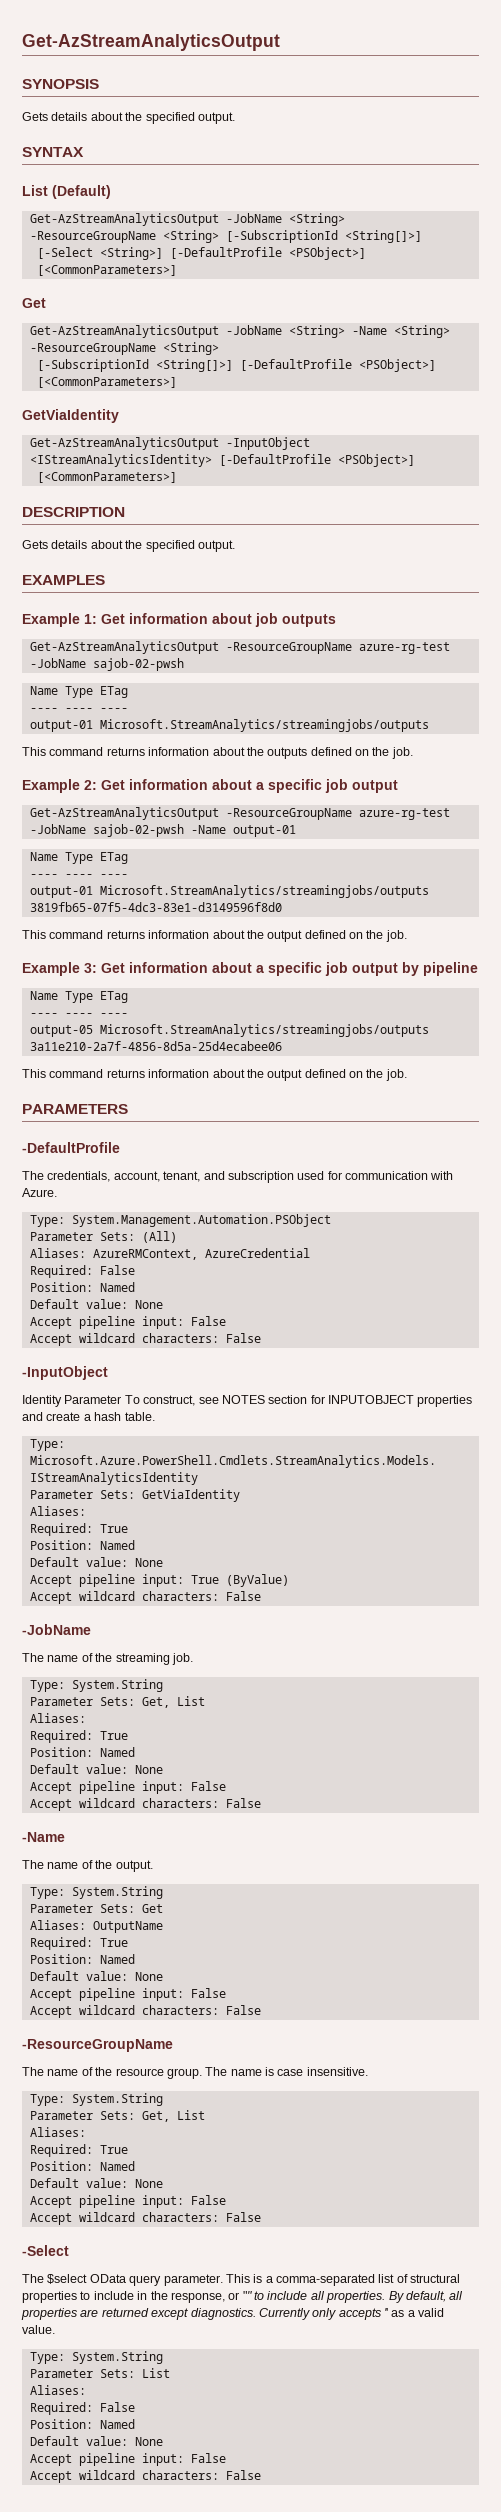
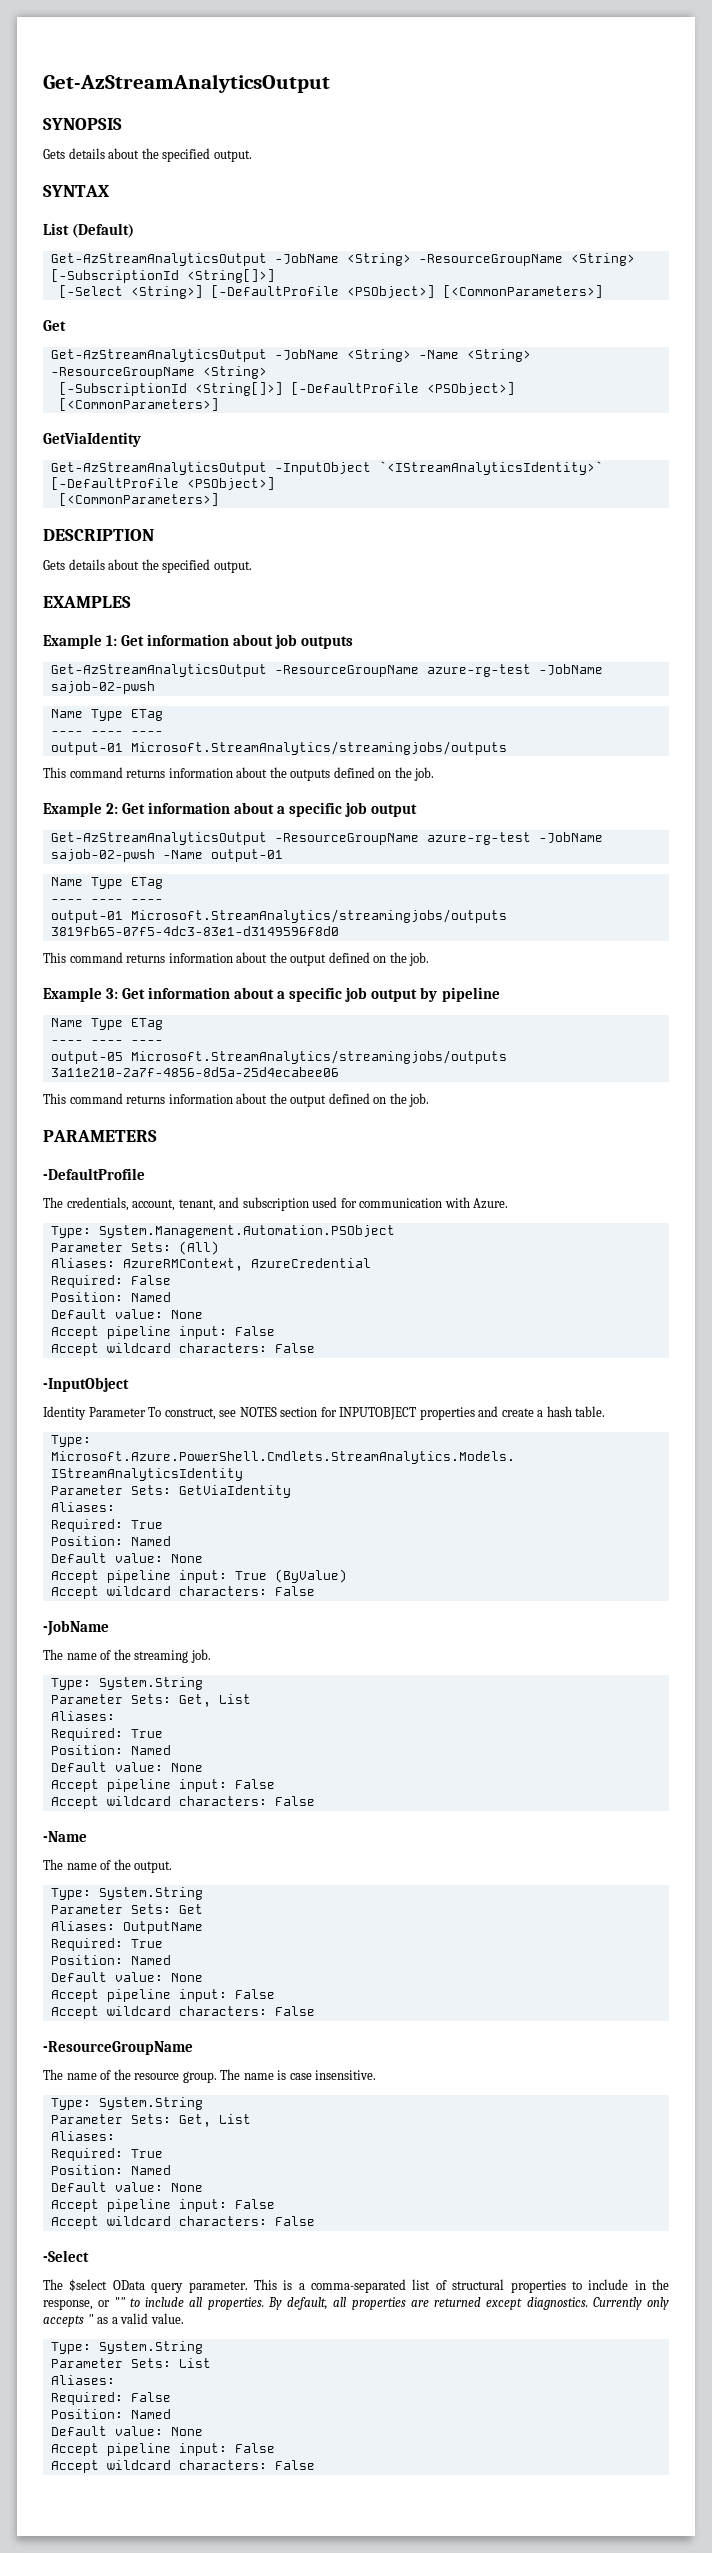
- Get-AzStreamAnalyticsOutput -InputObject <IStreamAnalyticsIdentity> [-DefaultProfile <PSObject>]
+ Get-AzStreamAnalyticsOutput -InputObject `<IStreamAnalyticsIdentity>` [-DefaultProfile <PSObject>]

